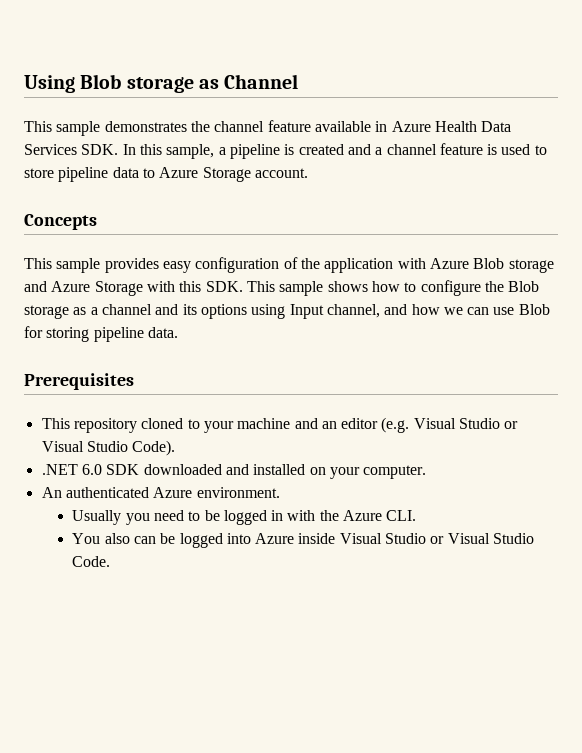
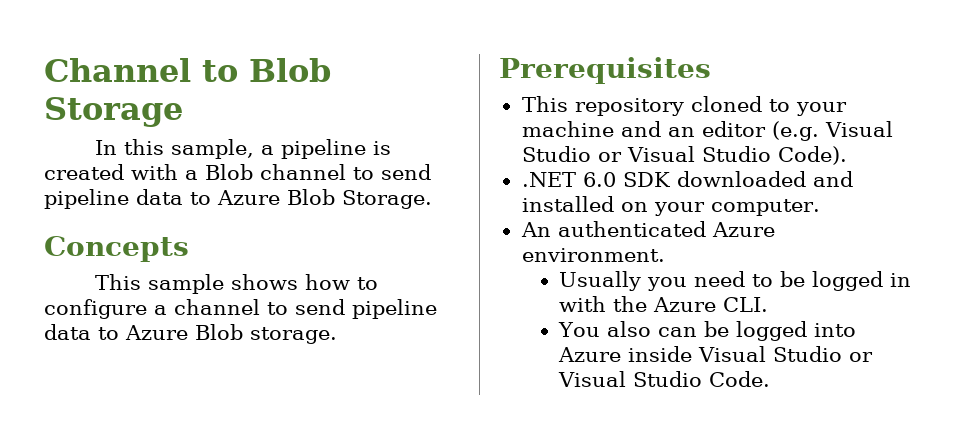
- Using Blob storage as Channel
- This sample demonstrates the channel feature available in Azure Health Data Services SDK. In this sample, a pipeline is created and a channel feature is used to store pipeline data to Azure Storage account.
+ Channel to Blob Storage
+ In this sample, a pipeline is created with a Blob channel to send pipeline data to Azure Blob Storage.
- This sample provides easy configuration of the application with Azure Blob storage and Azure Storage with this SDK. This sample shows how to configure the Blob storage as a channel and its options using Input channel, and how we can use Blob for storing pipeline data.
+ This sample shows how to configure a channel to send pipeline data to Azure Blob storage.

